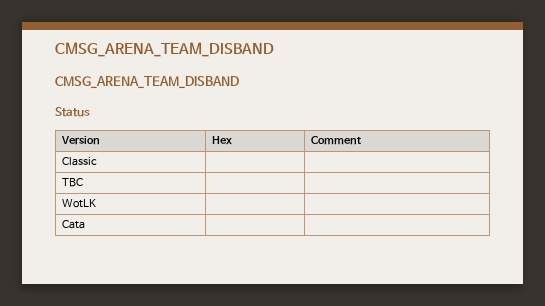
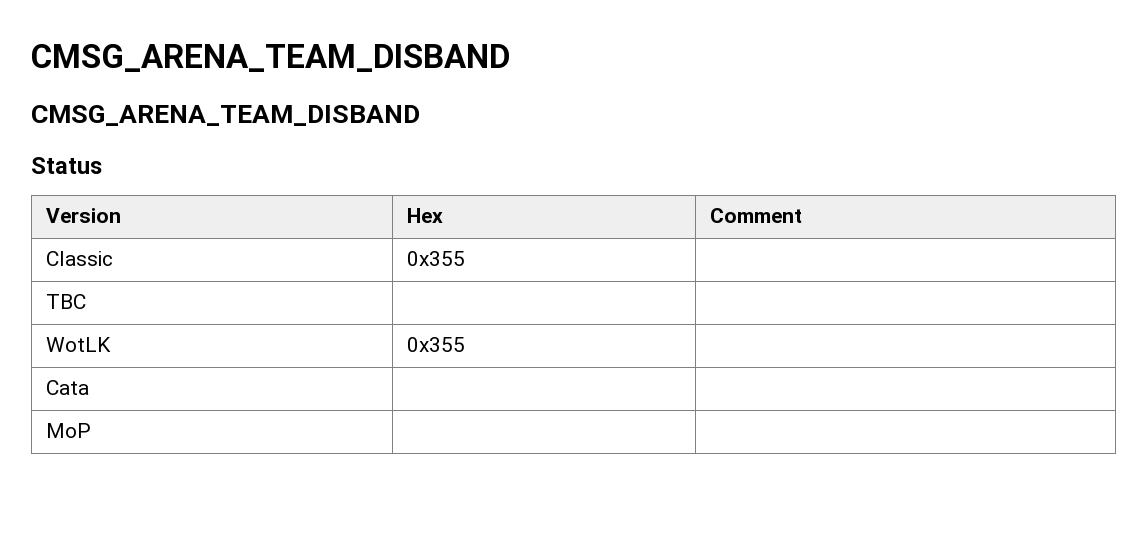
- Classic | |
+ Classic | 0x355 |
- WotLK | |
+ WotLK | 0x355 |
+ MoP | |

